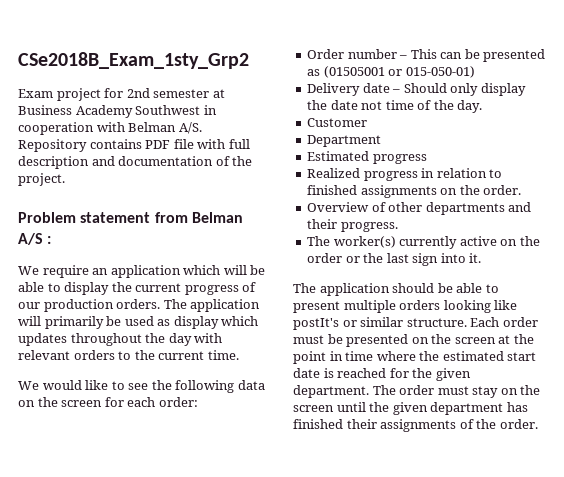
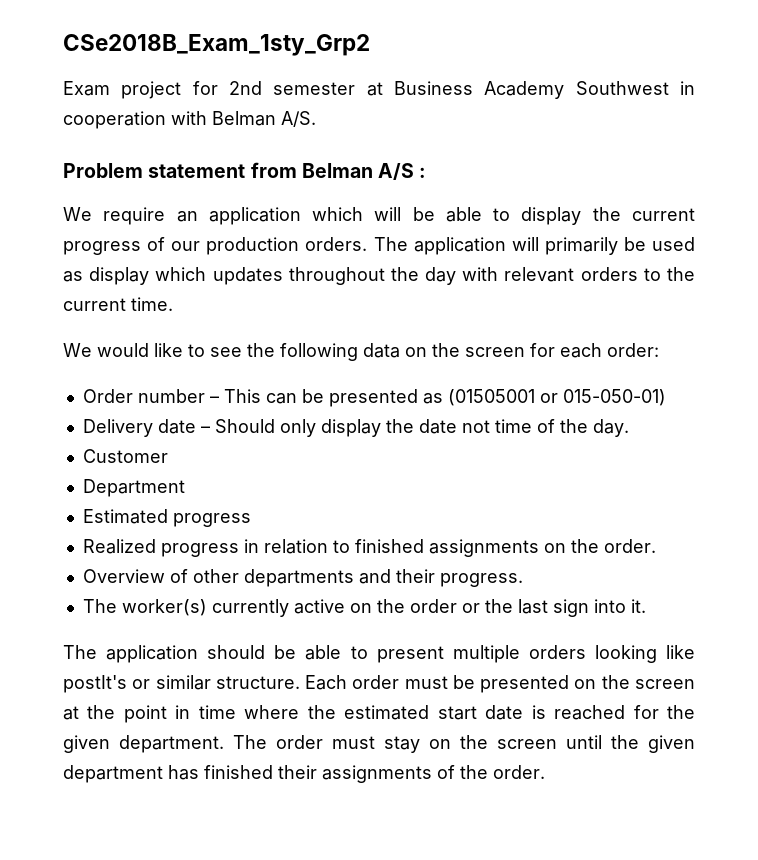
- Exam project for 2nd semester at Business Academy Southwest in cooperation with Belman A/S. Repository contains PDF file with full description and documentation of the project.
+ Exam project for 2nd semester at Business Academy Southwest in cooperation with Belman A/S.

